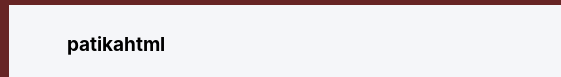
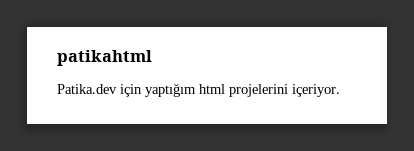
+ Patika.dev için yaptığım html projelerini içeriyor.

